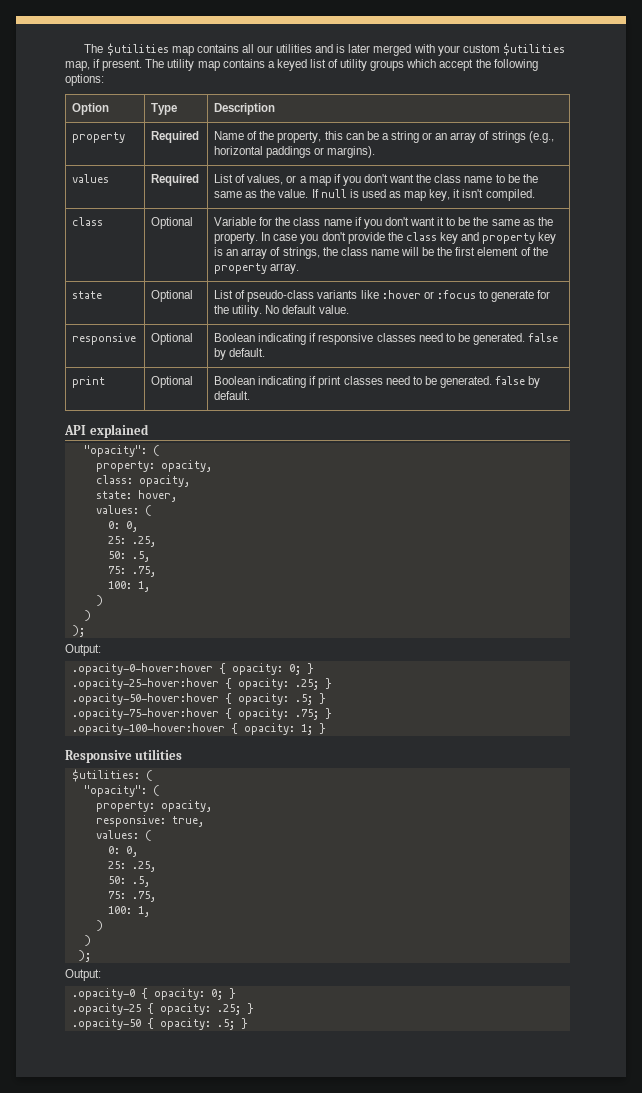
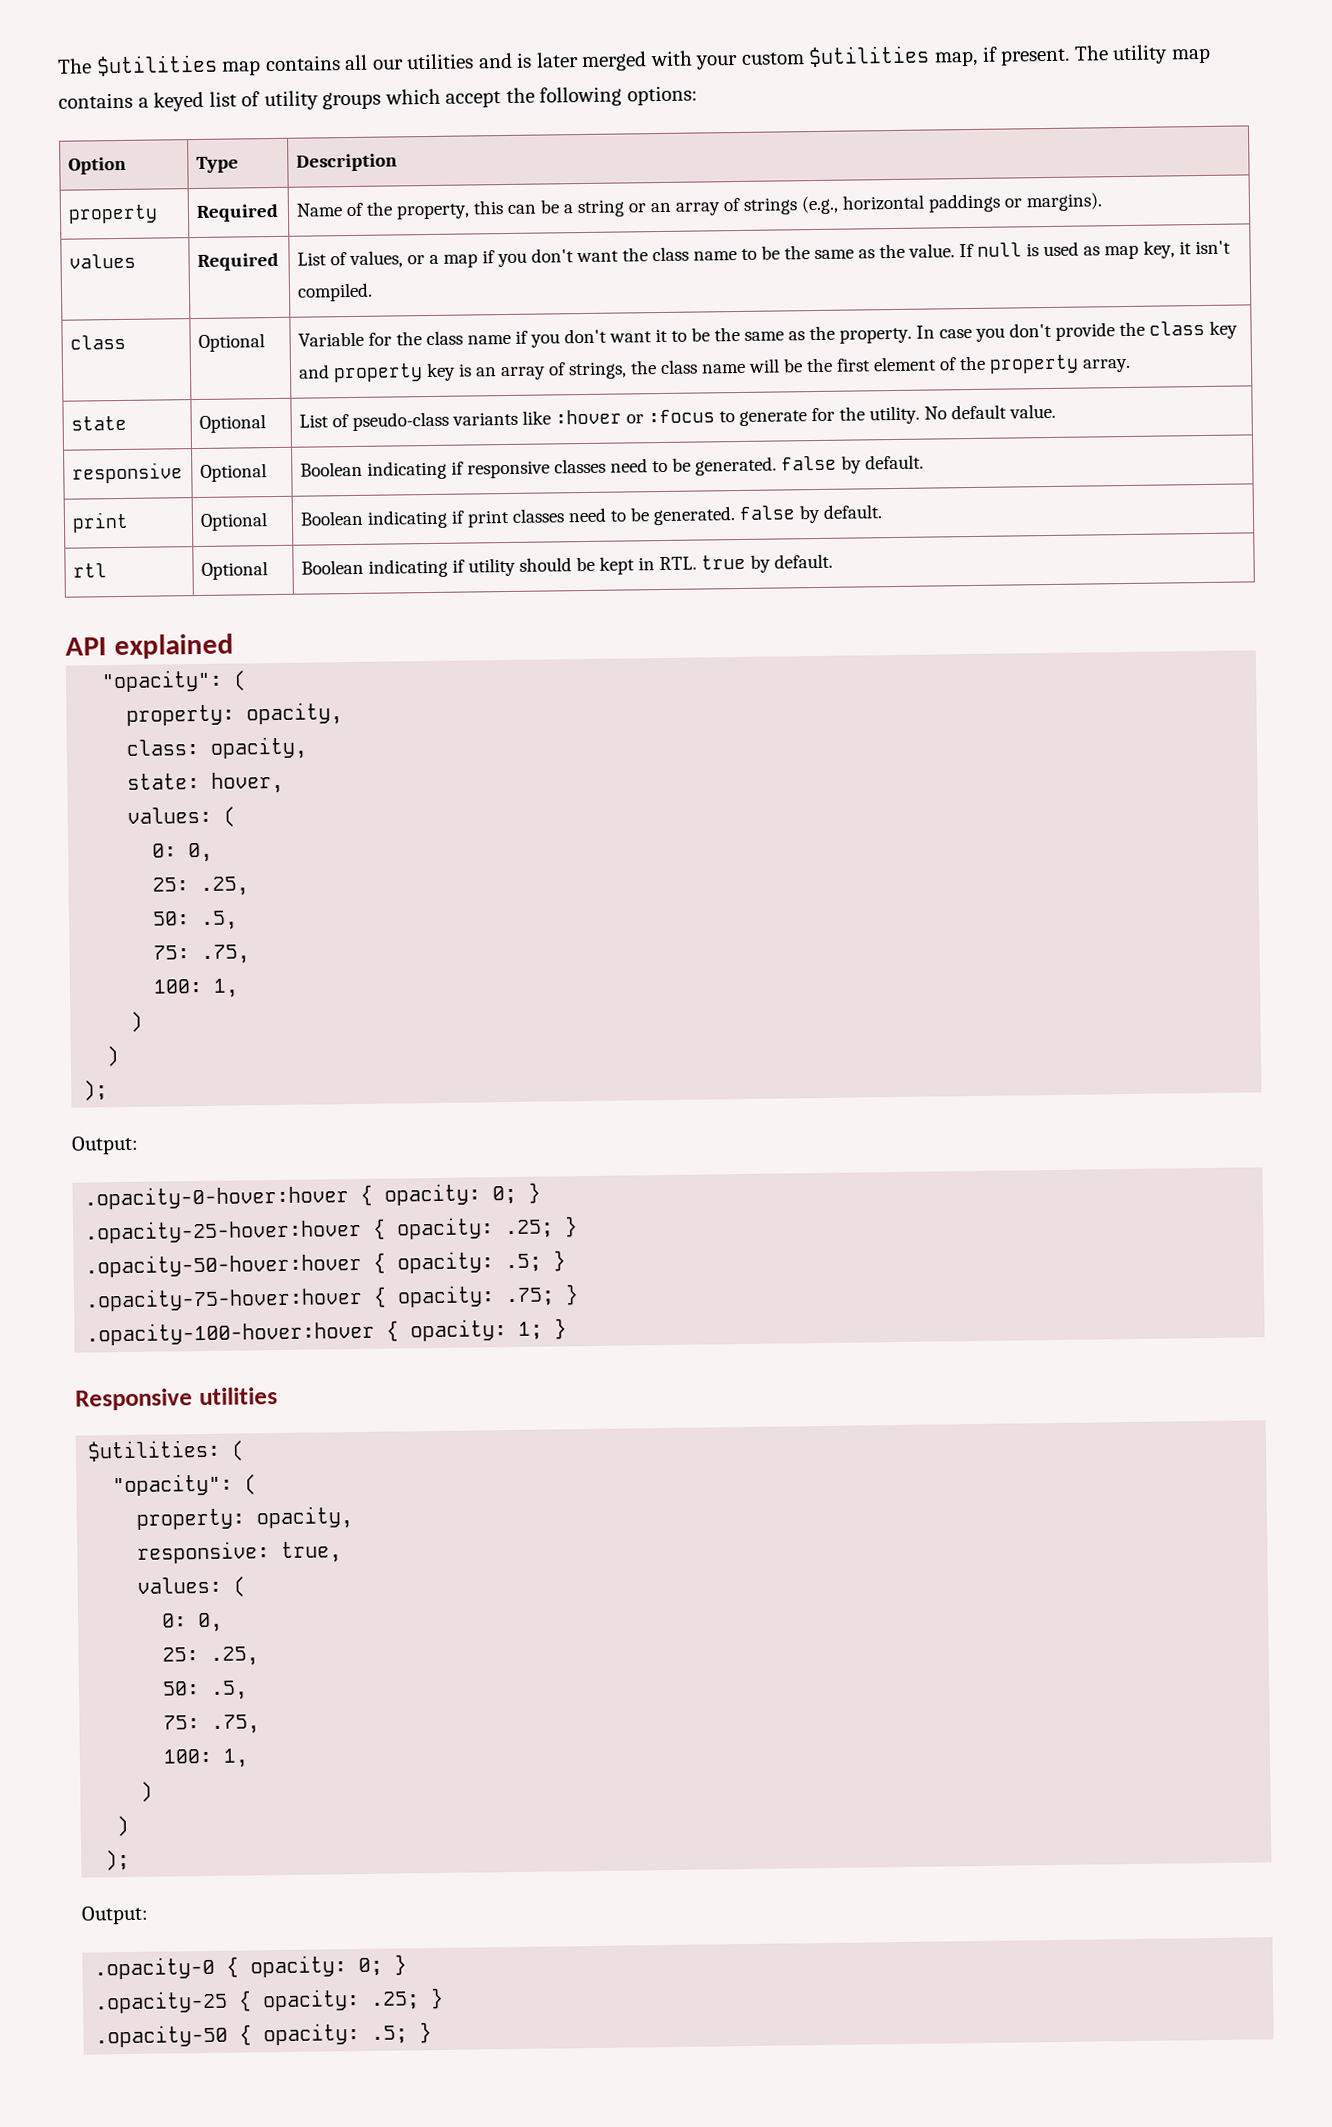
+ rtl | Optional | Boolean indicating if utility should be kept in RTL. true by default.

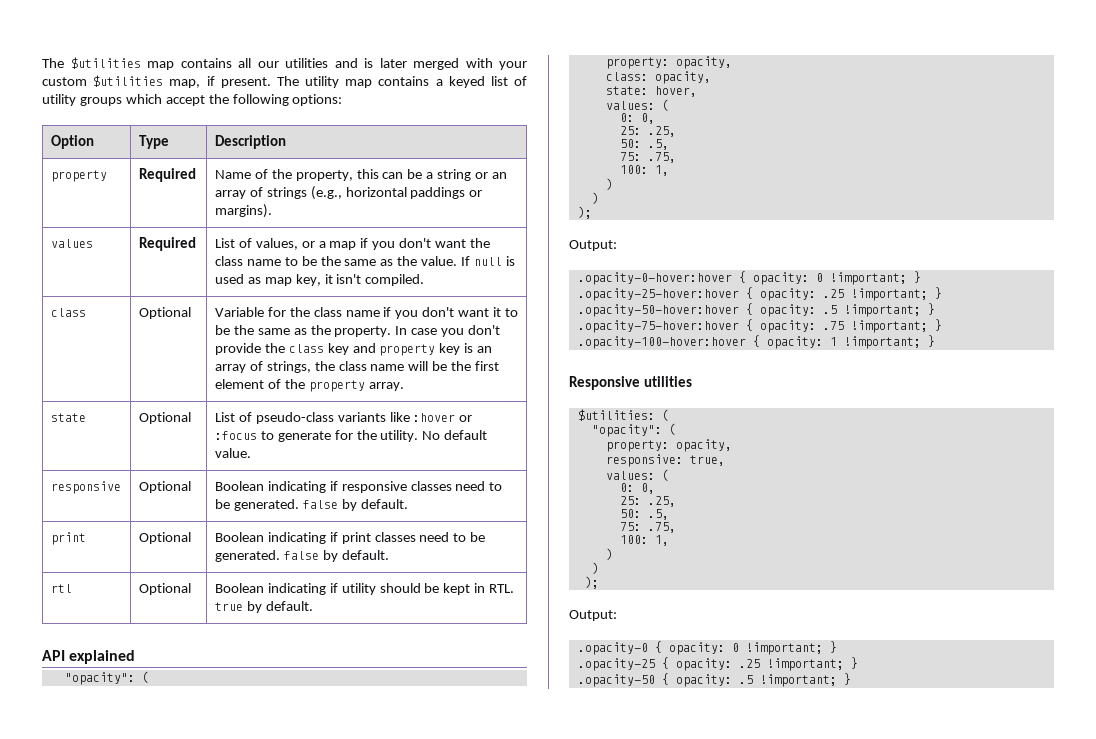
- .opacity-0-hover:hover { opacity: 0; }
+ .opacity-0-hover:hover { opacity: 0 !important; }
- .opacity-25-hover:hover { opacity: .25; }
+ .opacity-25-hover:hover { opacity: .25 !important; }
- .opacity-50-hover:hover { opacity: .5; }
+ .opacity-50-hover:hover { opacity: .5 !important; }
- .opacity-75-hover:hover { opacity: .75; }
+ .opacity-75-hover:hover { opacity: .75 !important; }
- .opacity-100-hover:hover { opacity: 1; }
+ .opacity-100-hover:hover { opacity: 1 !important; }
- .opacity-0 { opacity: 0; }
+ .opacity-0 { opacity: 0 !important; }
- .opacity-25 { opacity: .25; }
+ .opacity-25 { opacity: .25 !important; }
- .opacity-50 { opacity: .5; }
+ .opacity-50 { opacity: .5 !important; }

